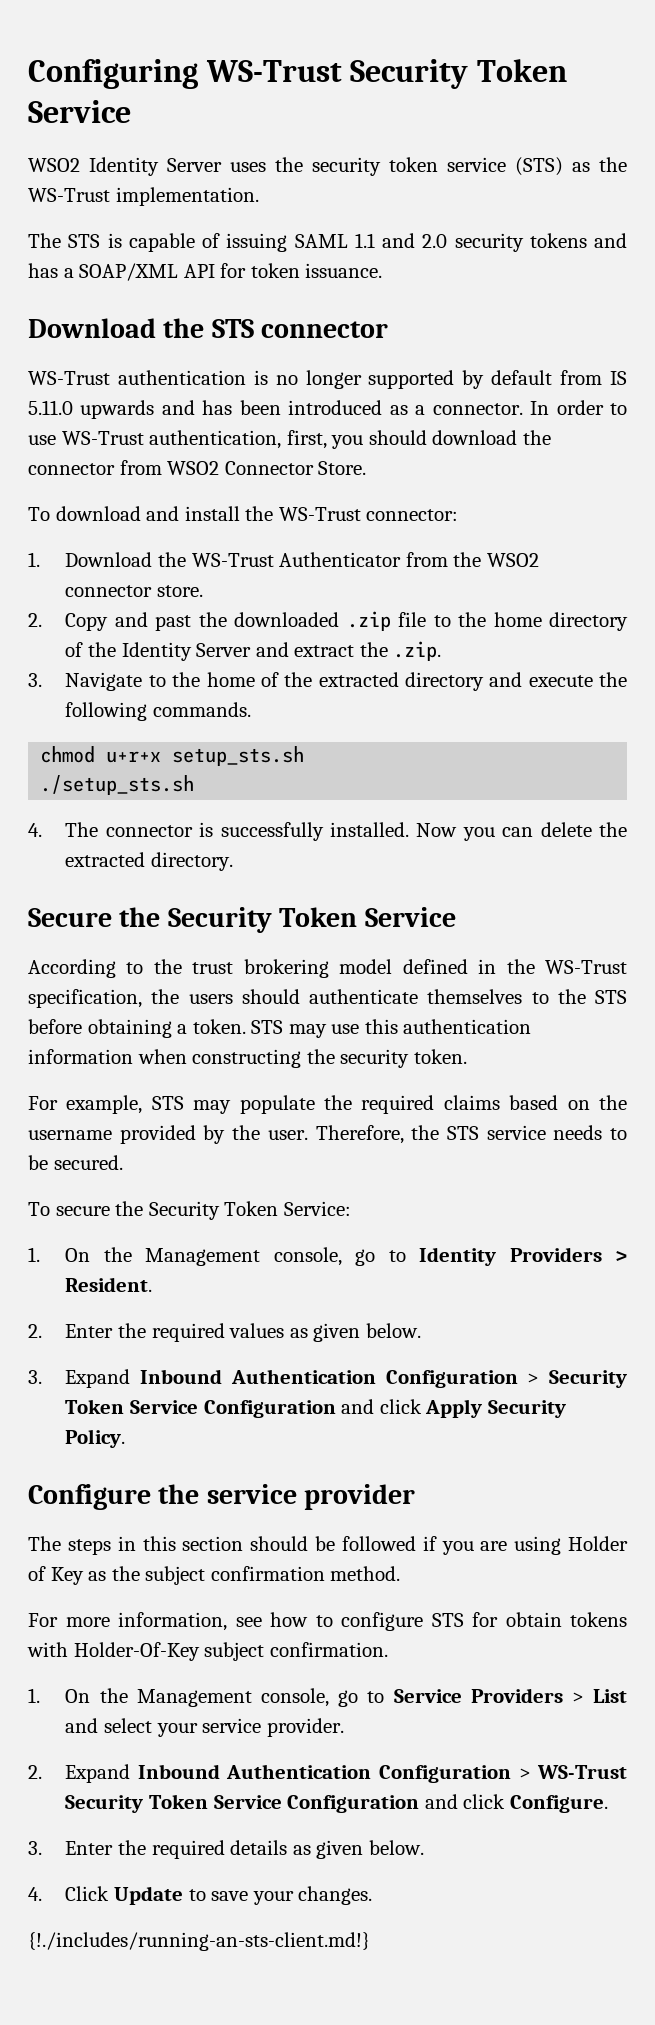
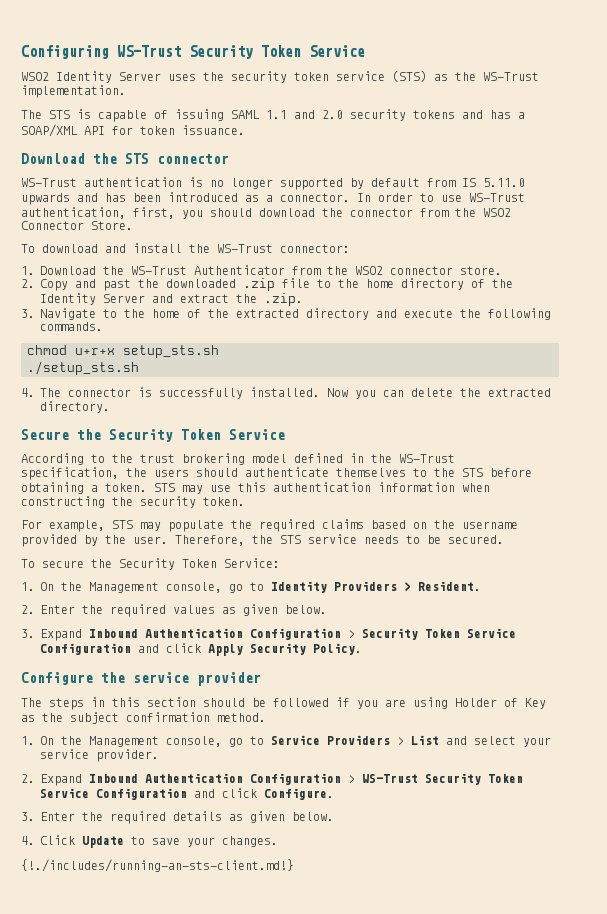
- In order to use WS-Trust authentication, first, you should download the connector from WSO2 Connector Store.
+ In order to use WS-Trust authentication, first, you should download the connector from the WSO2 Connector Store.
- For more information, see how to configure STS for obtain tokens with Holder-Of-Key subject confirmation.

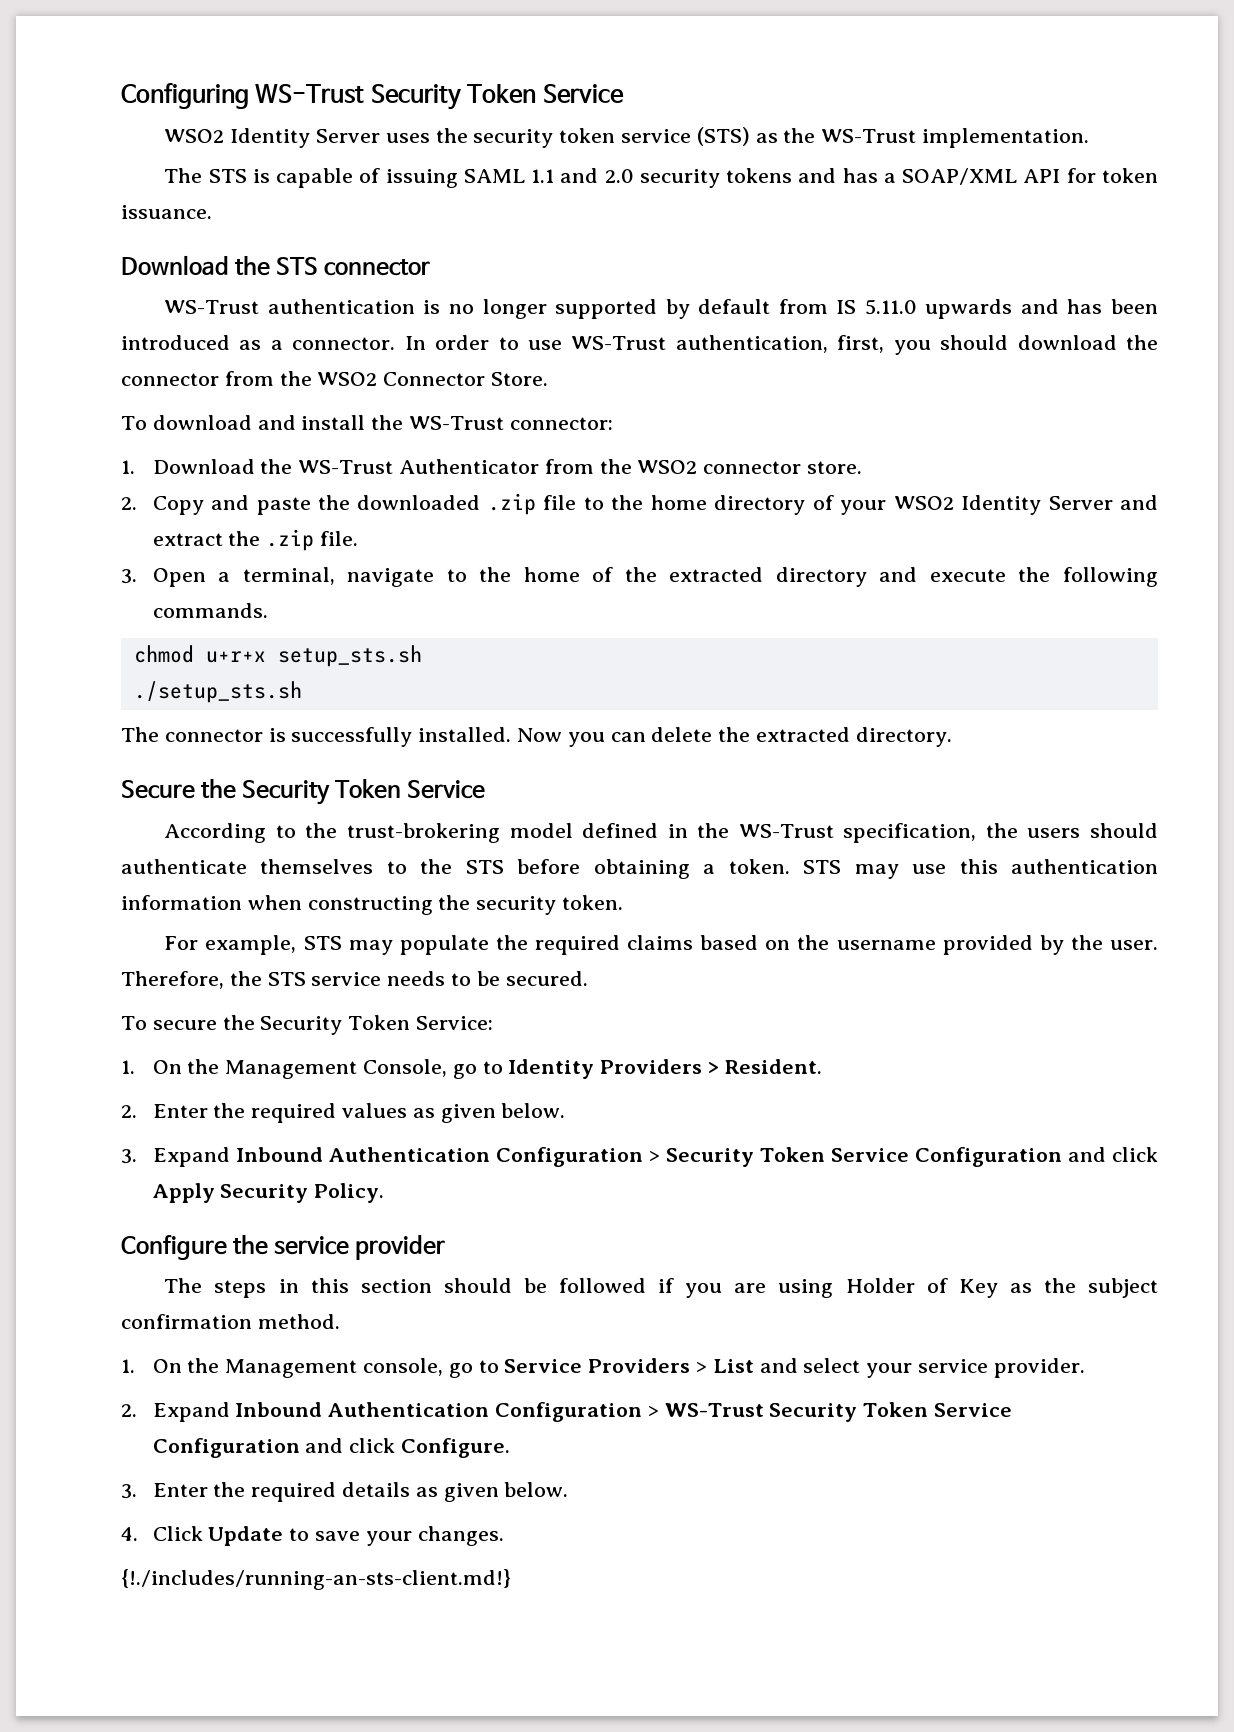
- 2. Copy and past the downloaded .zip file to the home directory of the Identity Server and extract the .zip.
- 3. Navigate to the home of the extracted directory and execute the following commands.
+ 2. Copy and paste the downloaded .zip file to the home directory of your WSO2 Identity Server and extract the .zip file.
+ 3. Open a terminal, navigate to the home of the extracted directory and execute the following commands.
- 4. The connector is successfully installed.
+ The connector is successfully installed.
- According to the trust brokering model defined in the WS-Trust specification, the users should authenticate themselves to the STS before obtaining a token.
+ According to the trust-brokering model defined in the WS-Trust specification, the users should authenticate themselves to the STS before obtaining a token.
- 1. On the Management console, go to Identity Providers > Resident.
+ 1. On the Management Console, go to Identity Providers > Resident.

